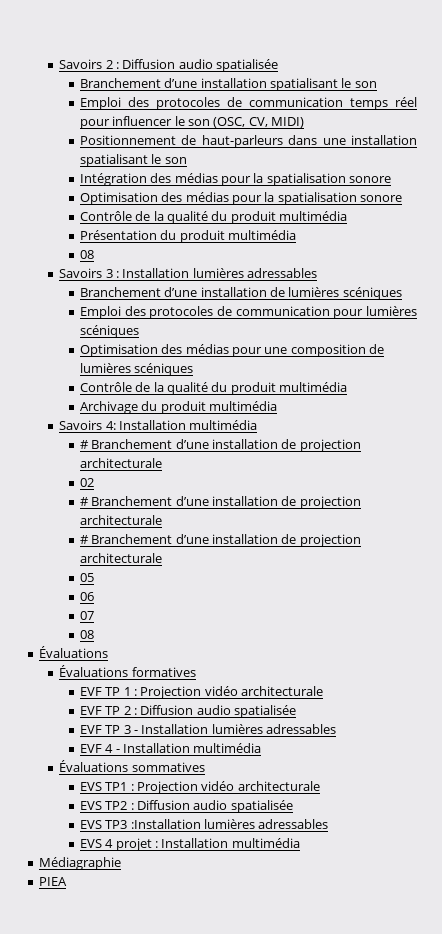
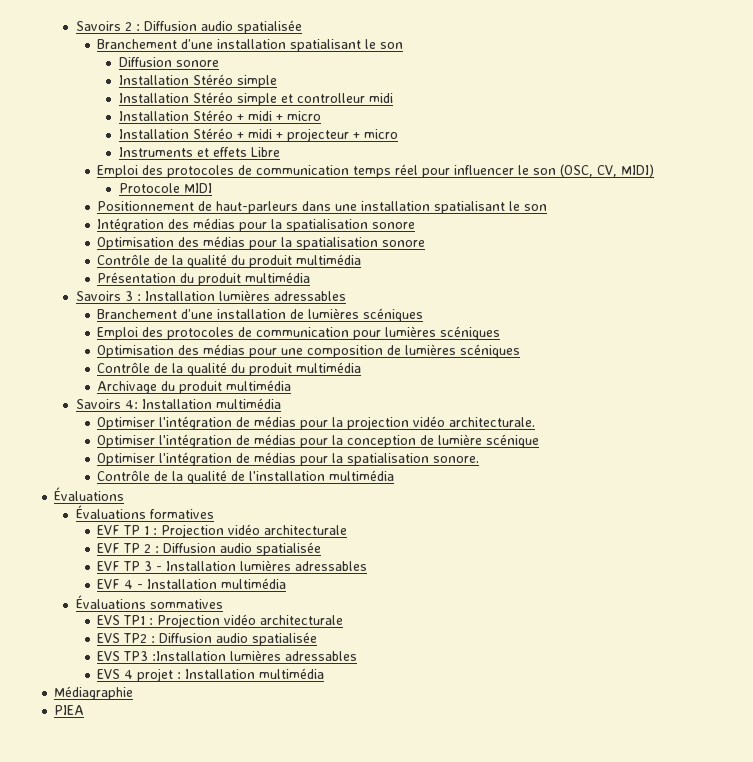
+ Diffusion sonore
+ Installation Stéréo simple
+ Installation Stéréo simple et controlleur midi
+ Installation Stéréo + midi + micro
+ Installation Stéréo + midi + projecteur + micro
+ Instruments et effets Libre
+ Protocole MIDI
  Présentation du produit multimédia
- 08
  Savoirs 4: Installation multimédia
- # Branchement d’une installation de projection architecturale
- 02
- # Branchement d’une installation de projection architecturale
- # Branchement d’une installation de projection architecturale
- 05
- 06
- 07
- 08
+ Optimiser l'intégration de médias pour la projection vidéo architecturale.
+ Optimiser l'intégration de médias pour la conception de lumière scénique
+ Optimiser l'intégration de médias pour la spatialisation sonore.
+ Contrôle de la qualité de l'installation multimédia

